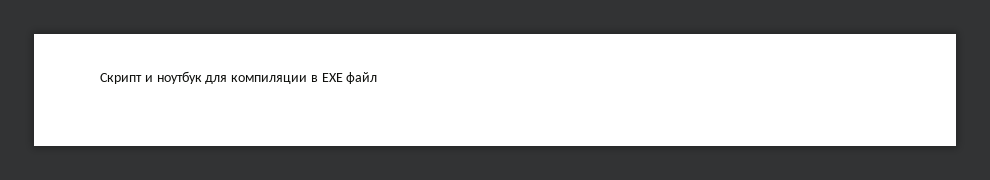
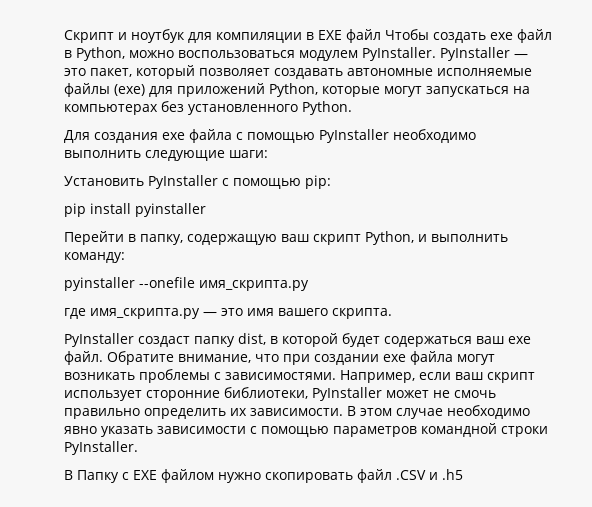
- Скрипт и ноутбук для компиляции в EXE файл
+ Скрипт и ноутбук для компиляции в EXE файл Чтобы создать exe файл в Python, можно воспользоваться модулем PyInstaller. PyInstaller — это пакет, который позволяет создавать автономные исполняемые файлы (exe) для приложений Python, которые могут запускаться на компьютерах без установленного Python.
+ Для создания exe файла с помощью PyInstaller необходимо выполнить следующие шаги:
+ Установить PyInstaller с помощью pip:
+ pip install pyinstaller
+ Перейти в папку, содержащую ваш скрипт Python, и выполнить команду:
+ pyinstaller --onefile имя_скрипта.py
+ где имя_скрипта.py — это имя вашего скрипта.
+ PyInstaller создаст папку dist, в которой будет содержаться ваш exe файл. Обратите внимание, что при создании exe файла могут возникать проблемы с зависимостями. Например, если ваш скрипт использует сторонние библиотеки, PyInstaller может не смочь правильно определить их зависимости. В этом случае необходимо явно указать зависимости с помощью параметров командной строки PyInstaller.
+ В Папку с EXE файлом нужно скопировать файл .CSV и .h5

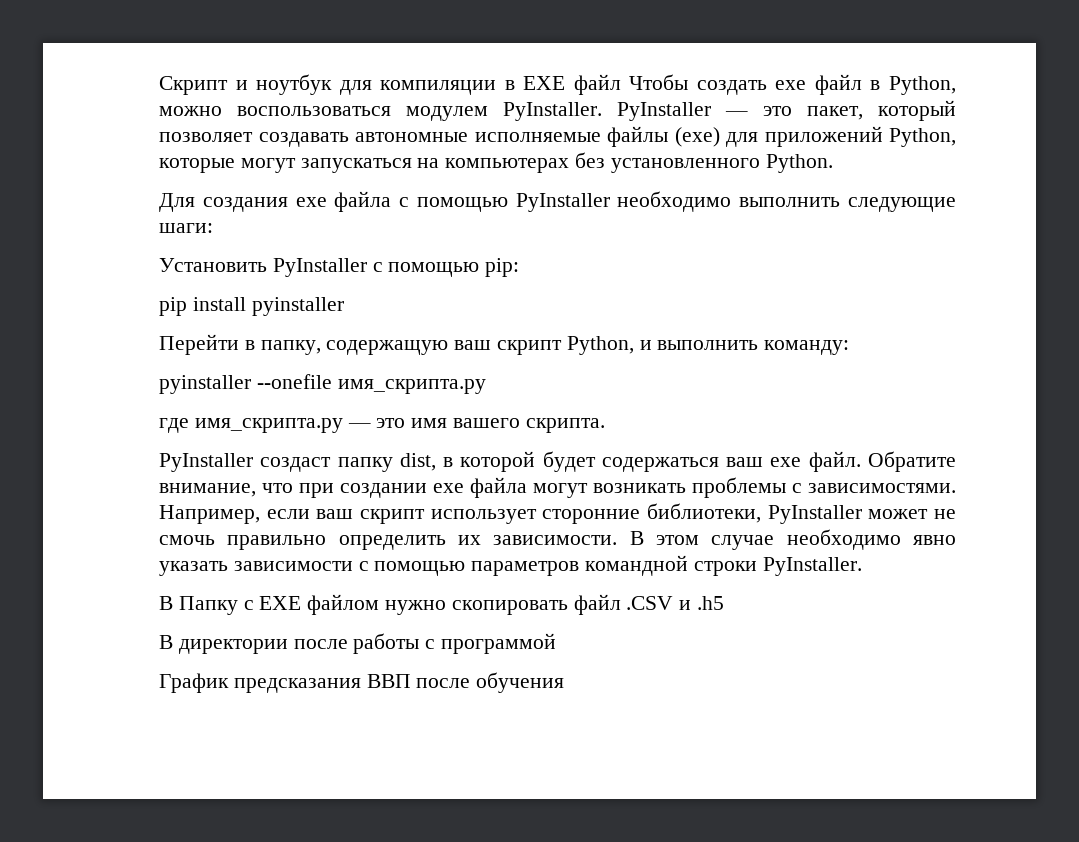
+ В директории после работы с программой
+ График предсказания ВВП после обучения

